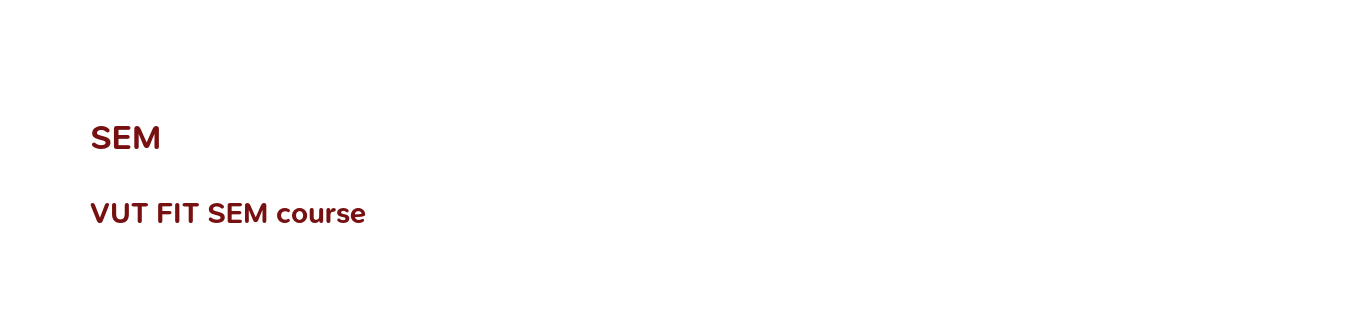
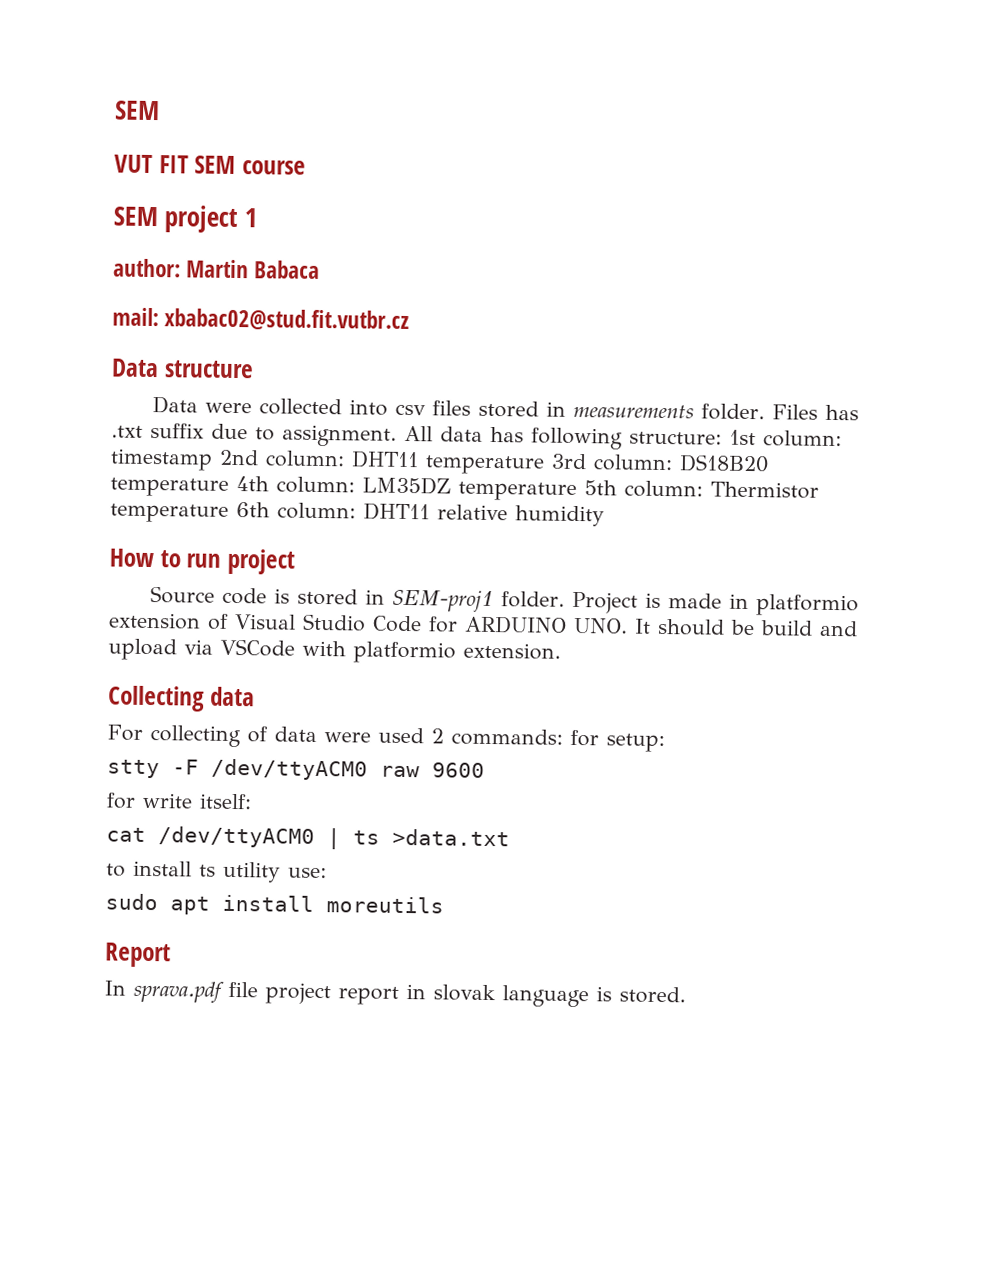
+ SEM project 1
+ author: Martin Babaca
+ mail: xbabac02@stud.fit.vutbr.cz
+ Data structure
+ Data were collected into csv files stored in measurements folder. Files has .txt suffix due to assignment. All data has following structure: 1st column: timestamp 2nd column: DHT11 temperature 3rd column: DS18B20 temperature 4th column: LM35DZ temperature 5th column: Thermistor temperature 6th column: DHT11 relative humidity
+ How to run project
+ Source code is stored in SEM-proj1 folder. Project is made in platformio extension of Visual Studio Code for ARDUINO UNO. It should be build and upload via VSCode with platformio extension.
+ Collecting data
+ For collecting of data were used 2 commands: for setup:
+ stty -F /dev/ttyACM0 raw 9600
+ for write itself:
+ cat /dev/ttyACM0 | ts >data.txt
+ to install ts utility use:
+ sudo apt install moreutils
+ Report
+ In sprava.pdf file project report in slovak language is stored.

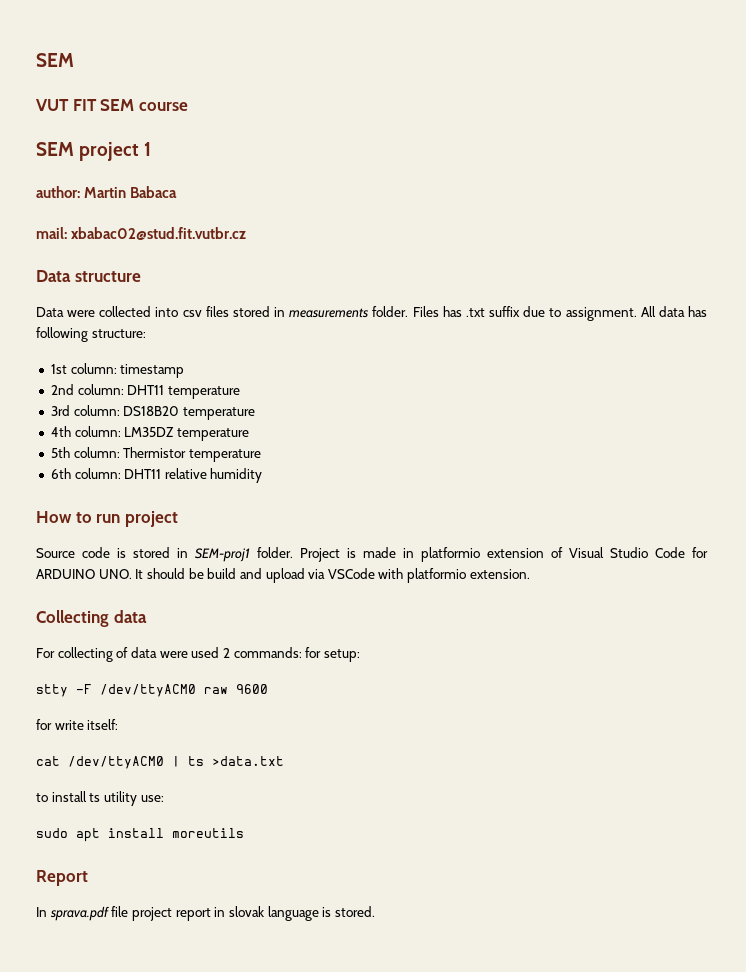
- All data has following structure: 1st column: timestamp 2nd column: DHT11 temperature 3rd column: DS18B20 temperature 4th column: LM35DZ temperature 5th column: Thermistor temperature 6th column: DHT11 relative humidity
+ All data has following structure:
+ 1st column: timestamp
+ 2nd column: DHT11 temperature
+ 3rd column: DS18B20 temperature
+ 4th column: LM35DZ temperature
+ 5th column: Thermistor temperature
+ 6th column: DHT11 relative humidity

